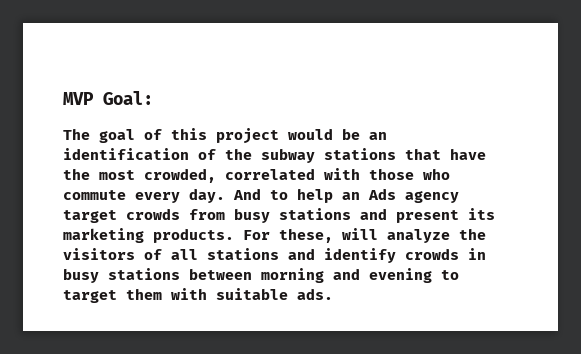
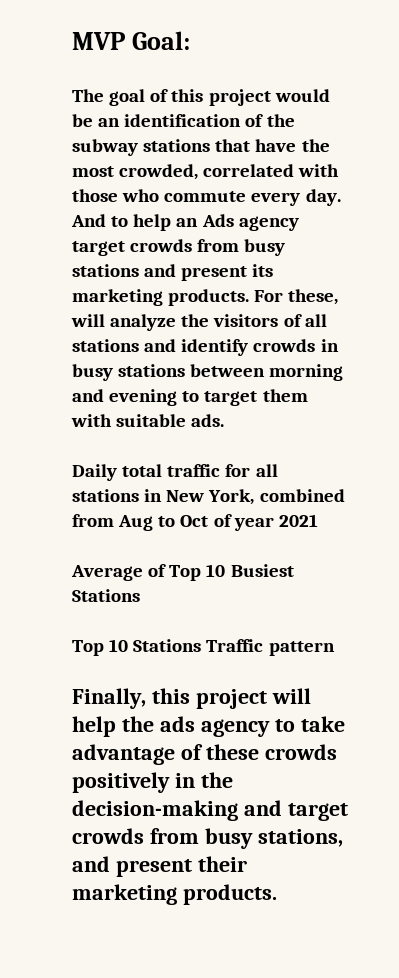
+ Daily total traffic for all stations in New York, combined from Aug to Oct of year 2021
+ Average of Top 10 Busiest Stations
+ Top 10 Stations Traffic pattern
+ Finally, this project will help the ads agency to take advantage of these crowds positively in the decision-making and target crowds from busy stations, and present their marketing products.

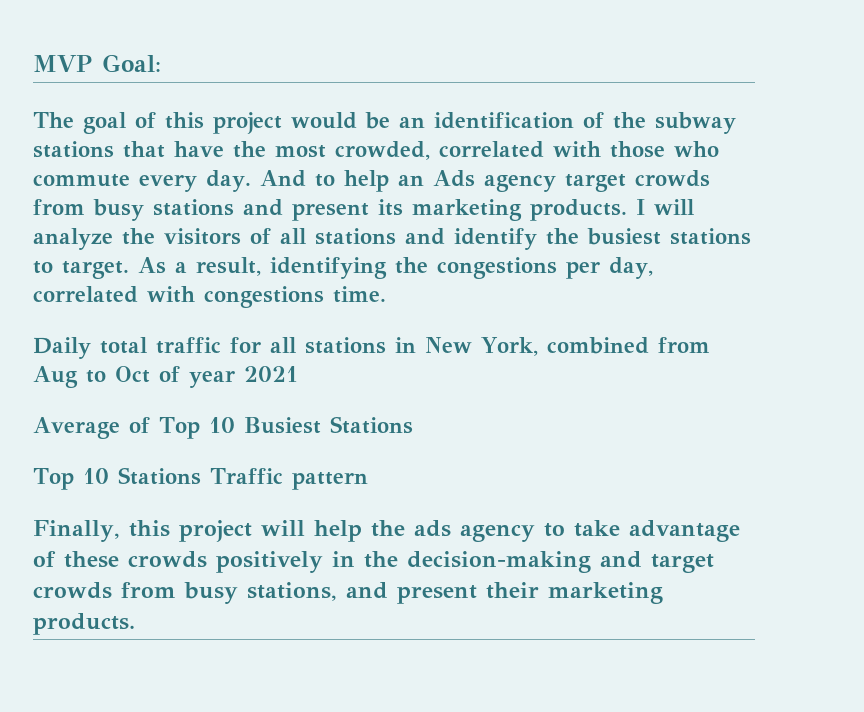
- For these, will analyze the visitors of all stations and identify crowds in busy stations between morning and evening to target them with suitable ads.
+ I will analyze the visitors of all stations and identify the busiest stations to target. As a result, identifying the congestions per day, correlated with congestions time.

